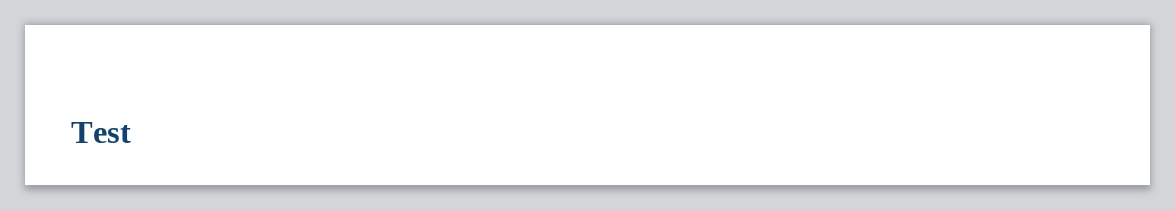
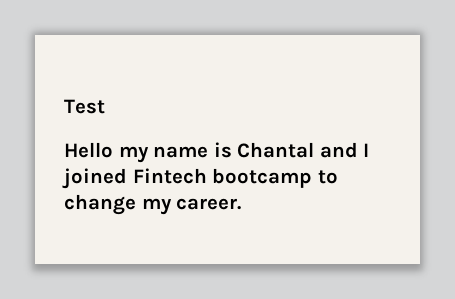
+ Hello my name is Chantal and I joined Fintech bootcamp to change my career.

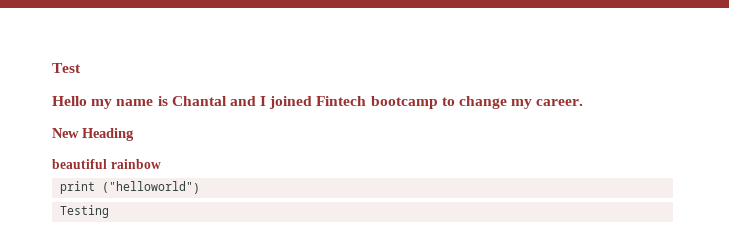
+ New Heading
+ beautiful rainbow
+ print ("helloworld")
+ Testing

